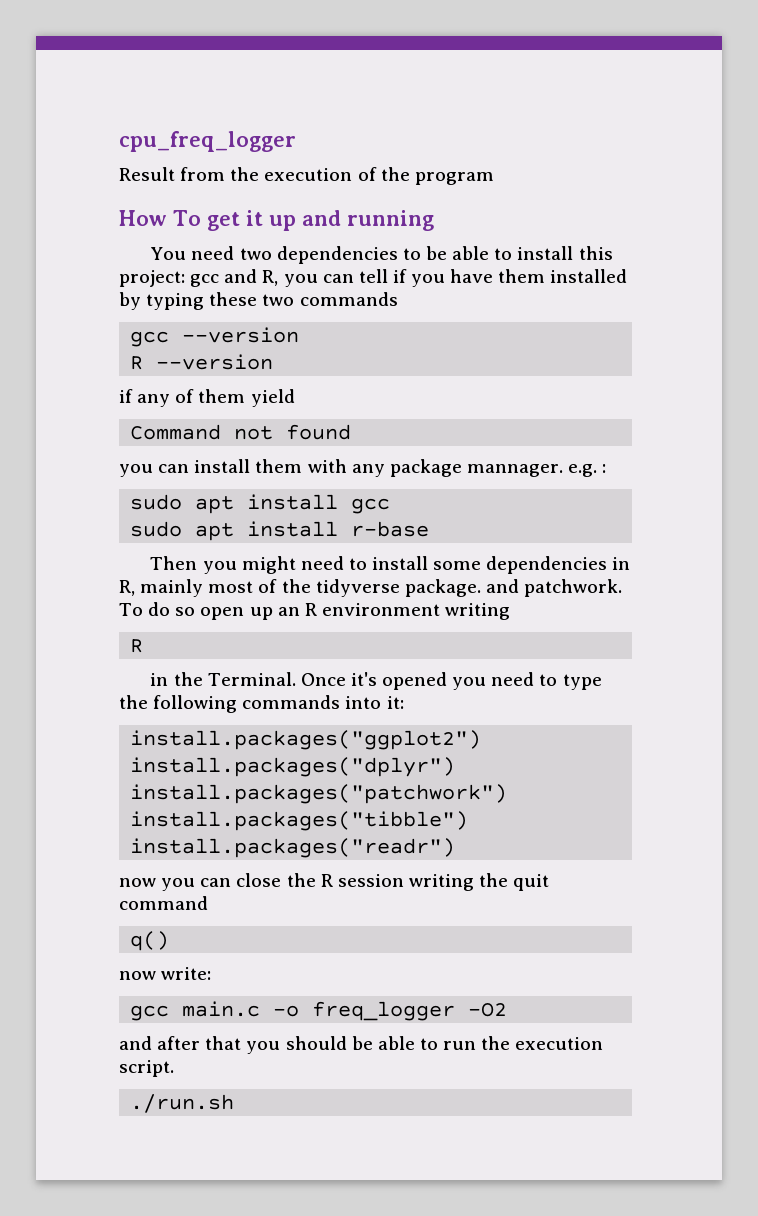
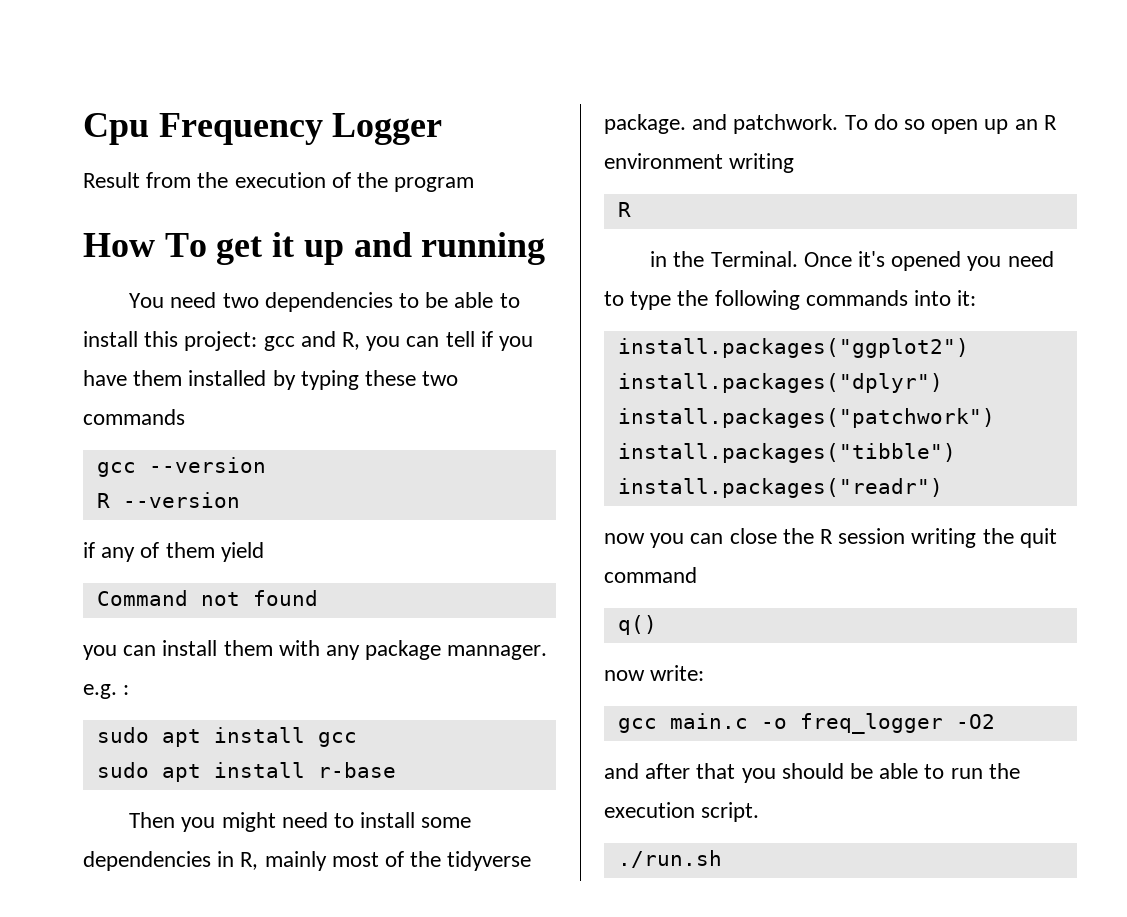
- cpu_freq_logger
+ Cpu Frequency Logger

